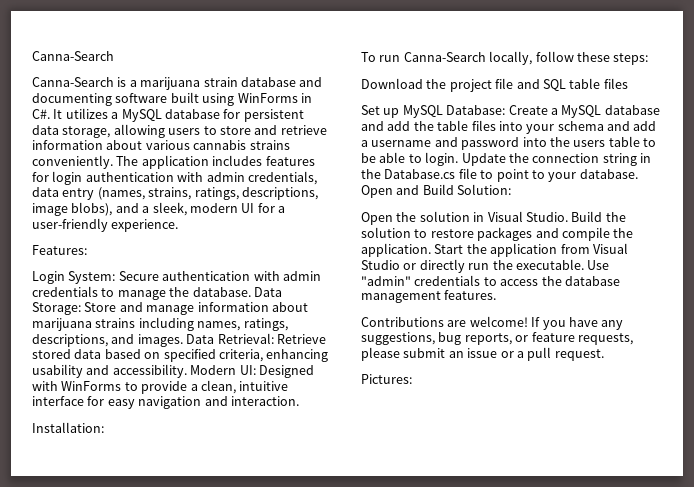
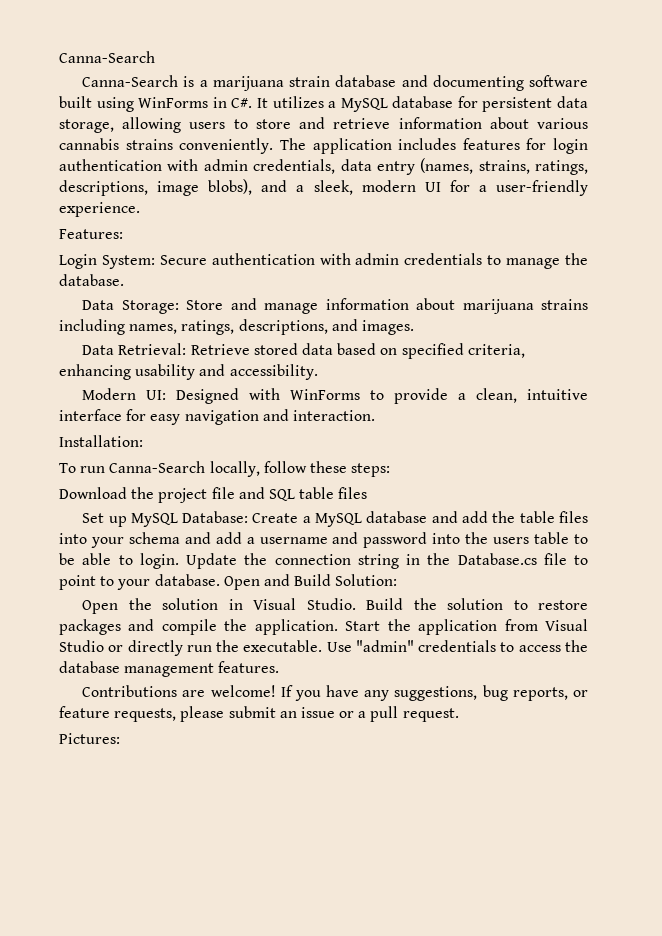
- Login System: Secure authentication with admin credentials to manage the database. Data Storage: Store and manage information about marijuana strains including names, ratings, descriptions, and images. Data Retrieval: Retrieve stored data based on specified criteria, enhancing usability and accessibility. Modern UI: Designed with WinForms to provide a clean, intuitive interface for easy navigation and interaction.
+ Login System: Secure authentication with admin credentials to manage the database.
+ Data Storage: Store and manage information about marijuana strains including names, ratings, descriptions, and images.
+ Data Retrieval: Retrieve stored data based on specified criteria, enhancing usability and accessibility.
+ Modern UI: Designed with WinForms to provide a clean, intuitive interface for easy navigation and interaction.

